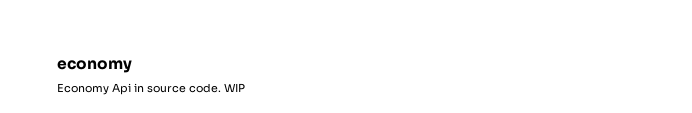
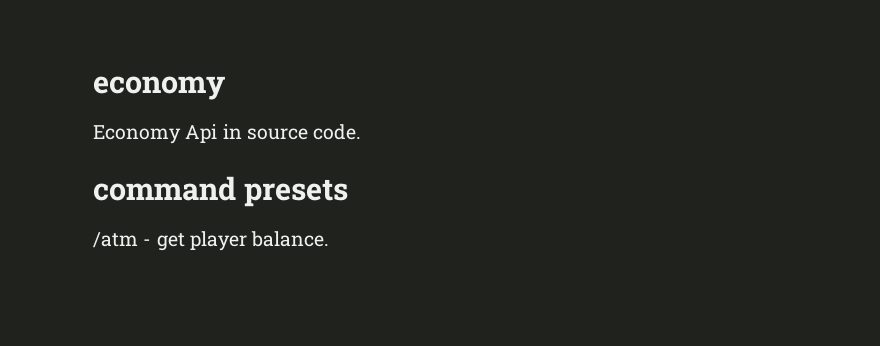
- Economy Api in source code. WIP
+ Economy Api in source code.
+ command presets
+ /atm - get player balance.

